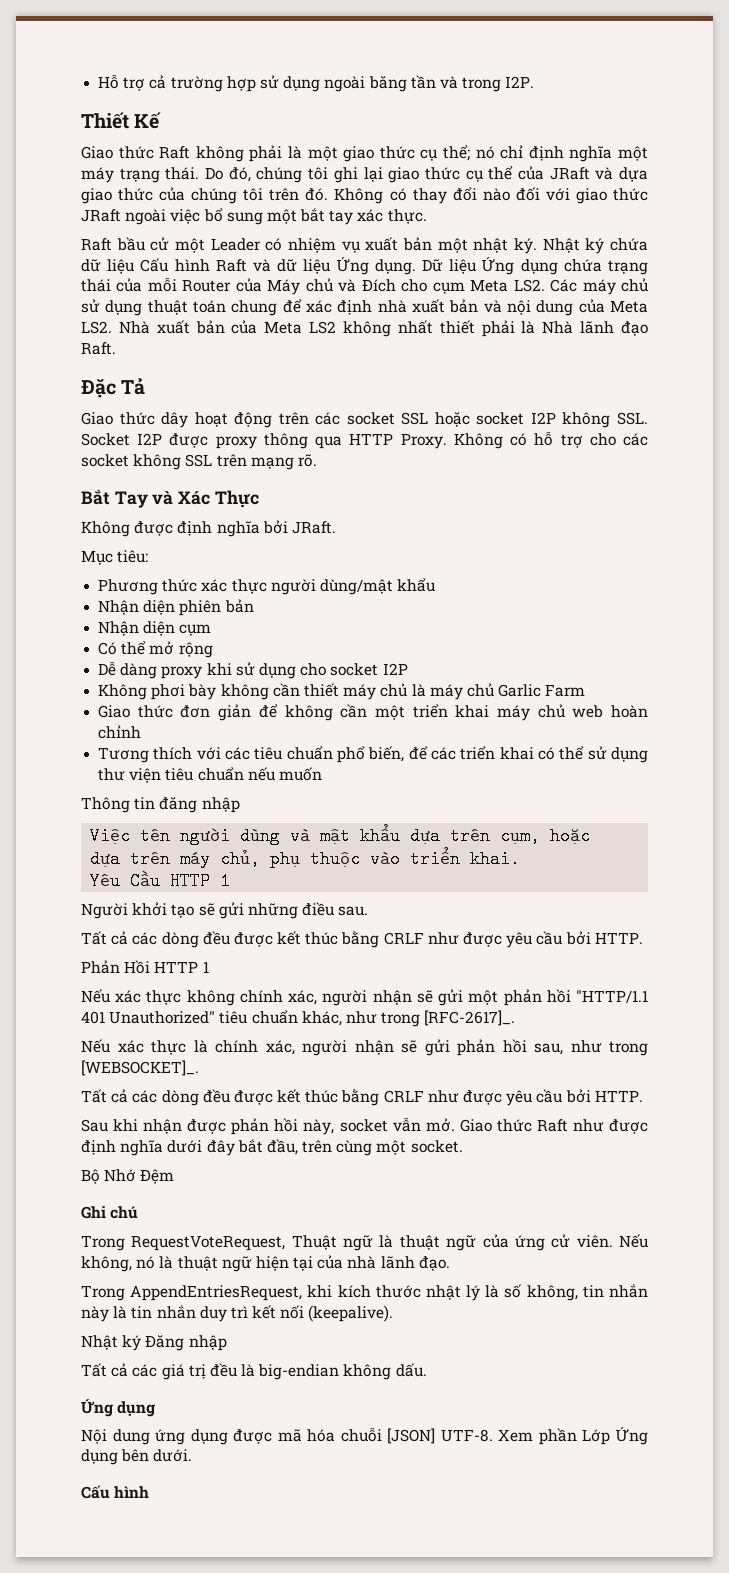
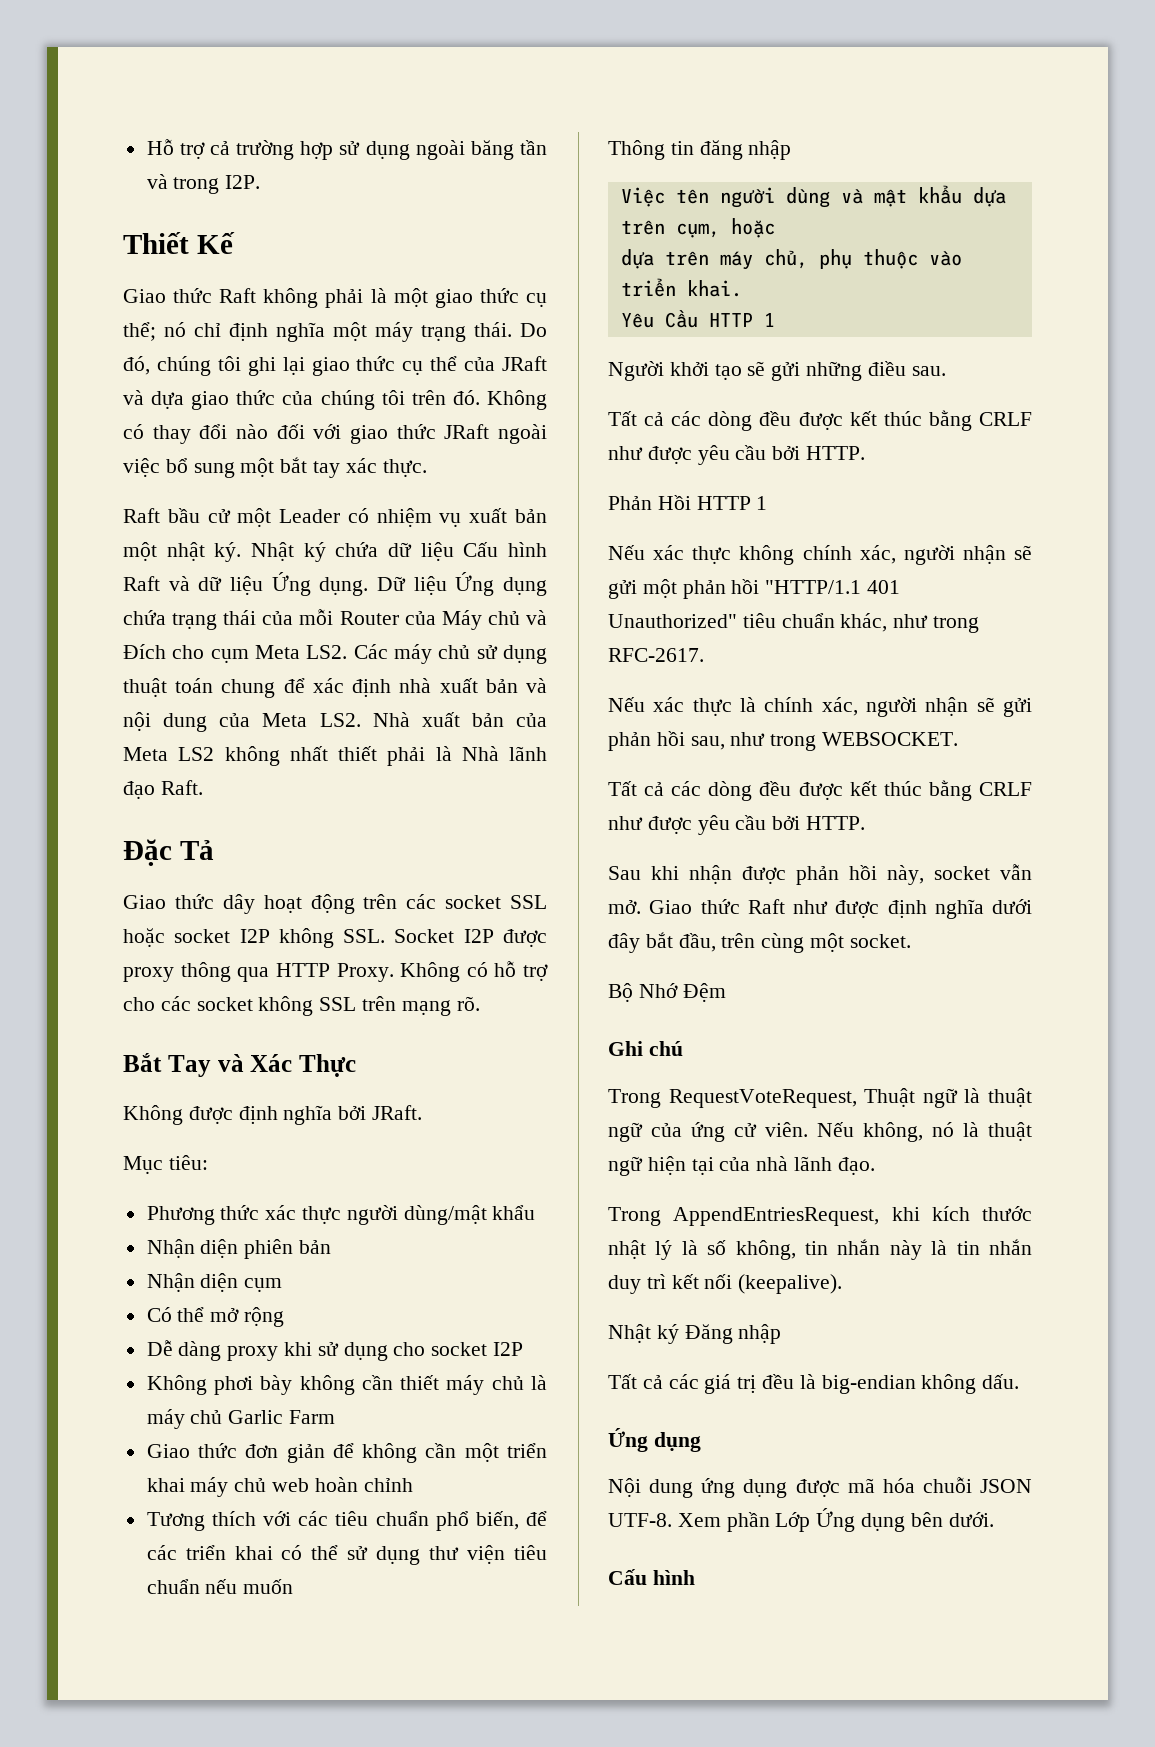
- Nếu xác thực không chính xác, người nhận sẽ gửi một phản hồi "HTTP/1.1 401 Unauthorized" tiêu chuẩn khác, như trong [RFC-2617]_.
+ Nếu xác thực không chính xác, người nhận sẽ gửi một phản hồi "HTTP/1.1 401 Unauthorized" tiêu chuẩn khác, như trong RFC-2617.
- Nếu xác thực là chính xác, người nhận sẽ gửi phản hồi sau, như trong [WEBSOCKET]_.
+ Nếu xác thực là chính xác, người nhận sẽ gửi phản hồi sau, như trong WEBSOCKET.
- Nội dung ứng dụng được mã hóa chuỗi [JSON] UTF-8.
+ Nội dung ứng dụng được mã hóa chuỗi JSON UTF-8.

